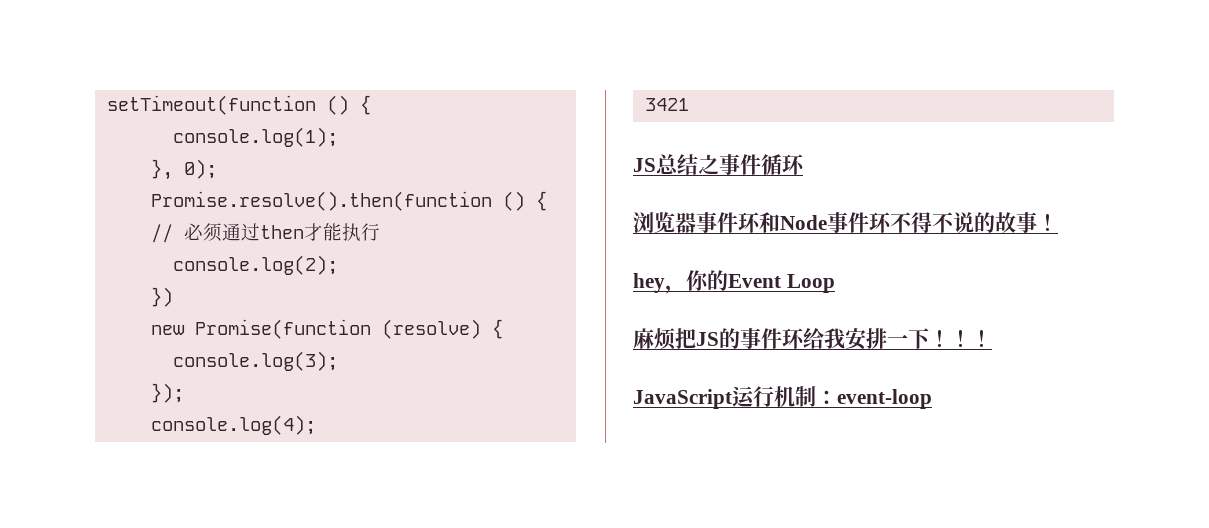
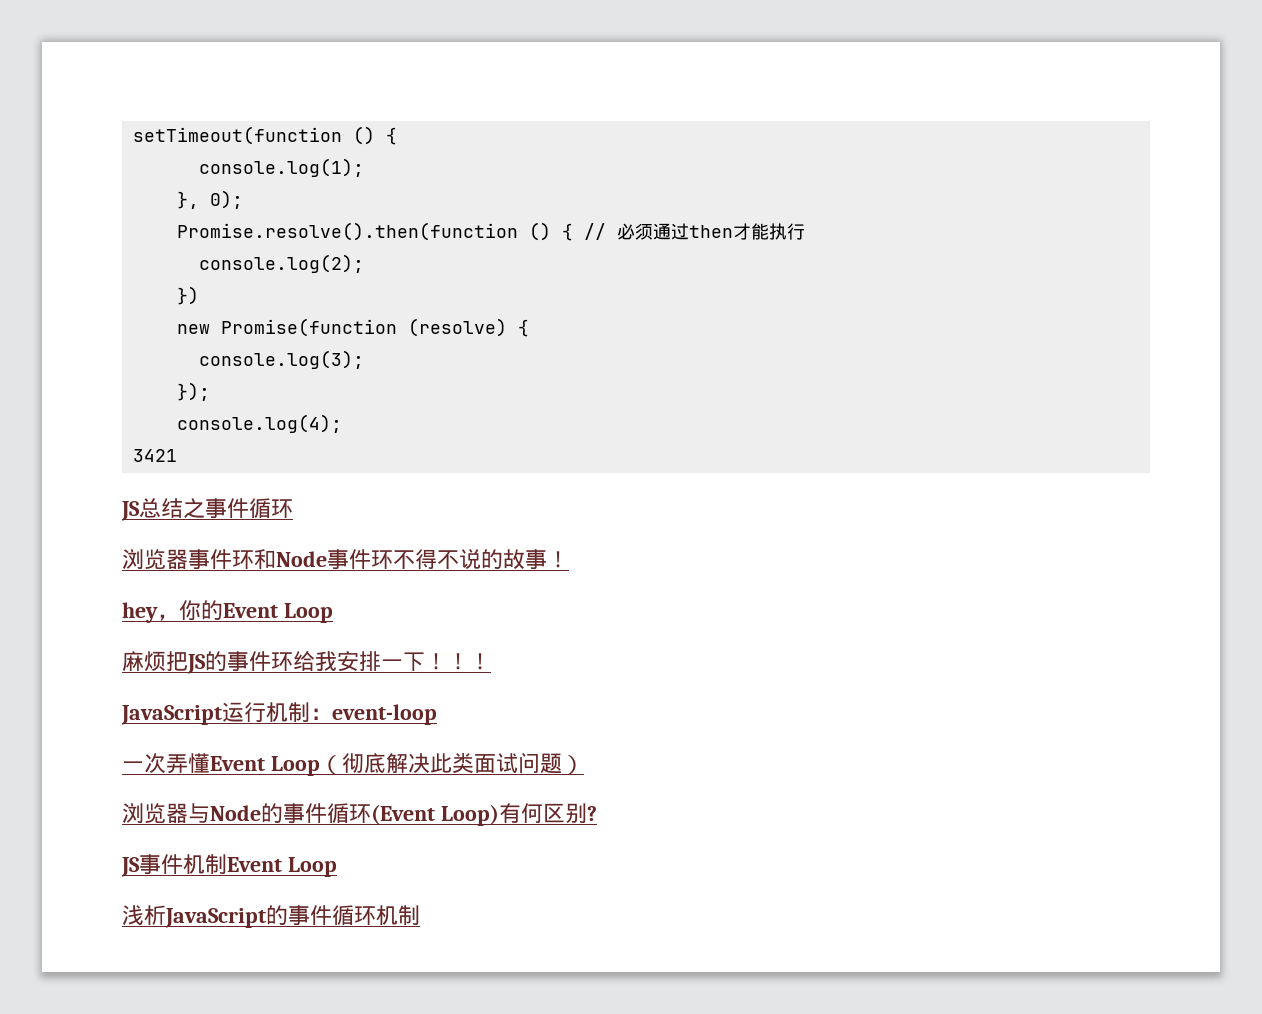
+ 一次弄懂Event Loop（彻底解决此类面试问题）
+ 浏览器与Node的事件循环(Event Loop)有何区别?
+ JS事件机制Event Loop
+ 浅析JavaScript的事件循环机制

